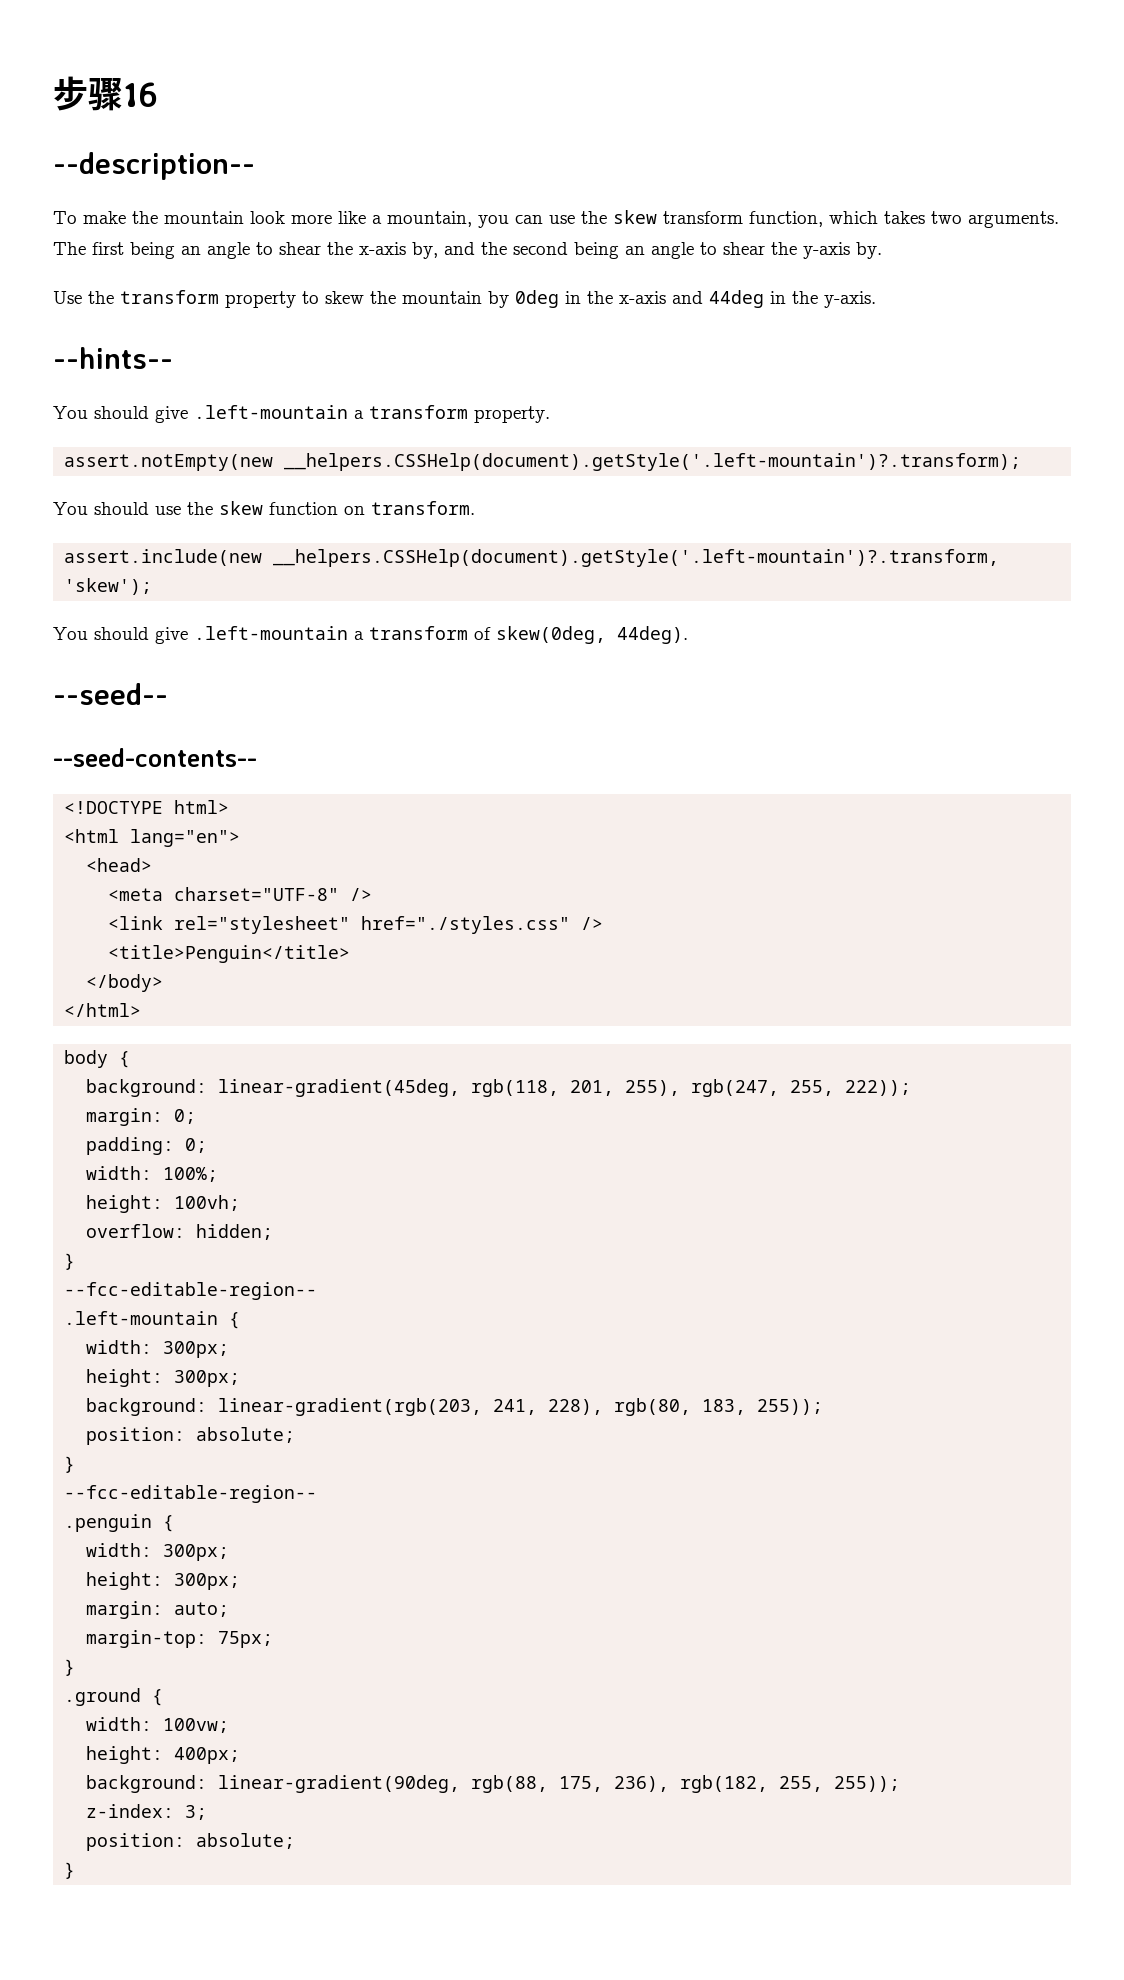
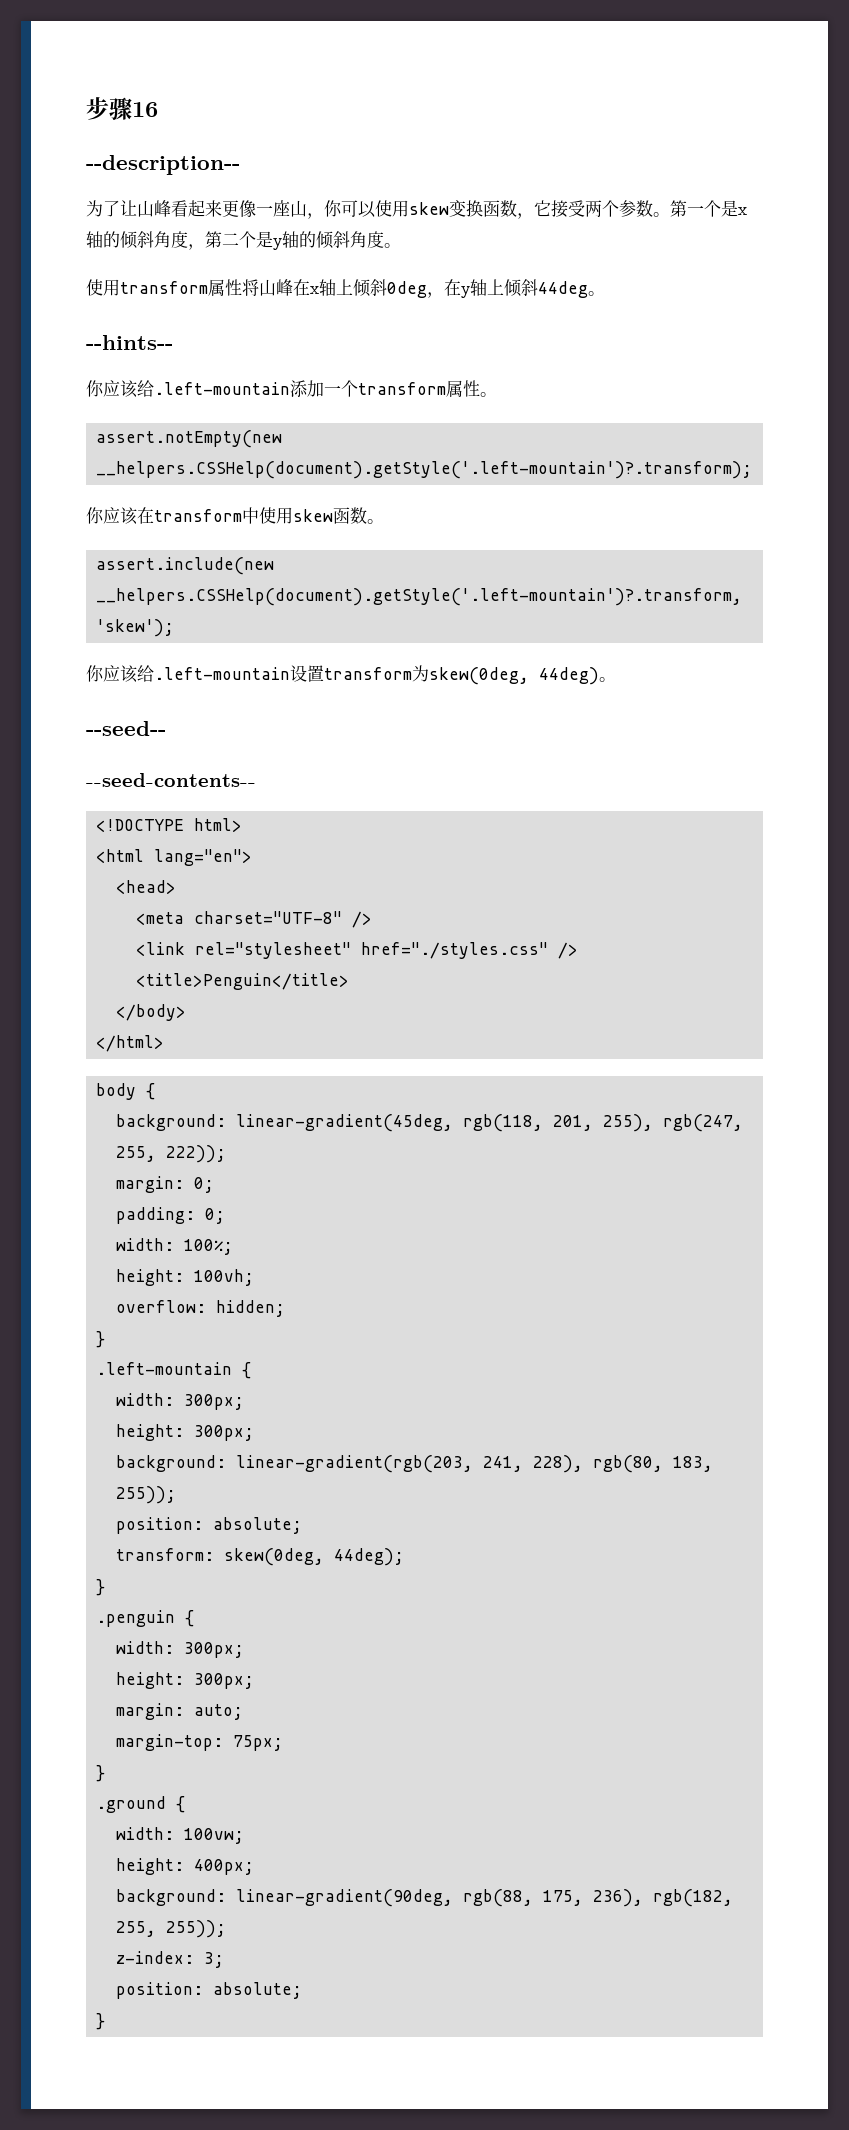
- To make the mountain look more like a mountain, you can use the skew transform function, which takes two arguments. The first being an angle to shear the x-axis by, and the second being an angle to shear the y-axis by.
- Use the transform property to skew the mountain by 0deg in the x-axis and 44deg in the y-axis.
+ 为了让山峰看起来更像一座山，你可以使用skew变换函数，它接受两个参数。第一个是x轴的倾斜角度，第二个是y轴的倾斜角度。
+ 使用transform属性将山峰在x轴上倾斜0deg，在y轴上倾斜44deg。
  --hints--
- You should give .left-mountain a transform property.
+ 你应该给.left-mountain添加一个transform属性。
  assert.notEmpty(new __helpers.CSSHelp(document).getStyle('.left-mountain')?.transform);
- You should use the skew function on transform.
+ 你应该在transform中使用skew函数。
  assert.include(new __helpers.CSSHelp(document).getStyle('.left-mountain')?.transform, 'skew');
- You should give .left-mountain a transform of skew(0deg, 44deg).
+ 你应该给.left-mountain设置transform为skew(0deg, 44deg)。
  overflow: hidden;
  }
- --fcc-editable-region--
  background: linear-gradient(rgb(203, 241, 228), rgb(80, 183, 255));
  position: absolute;
+ transform: skew(0deg, 44deg);
  }
- --fcc-editable-region--

